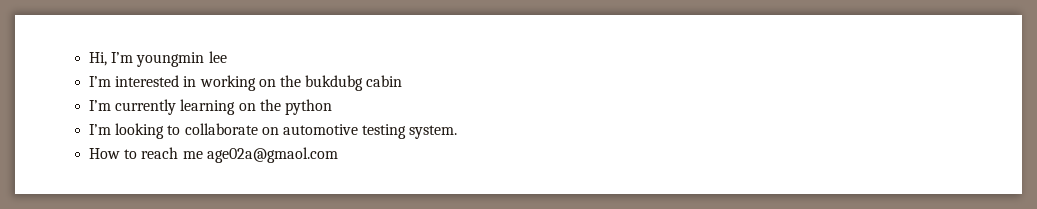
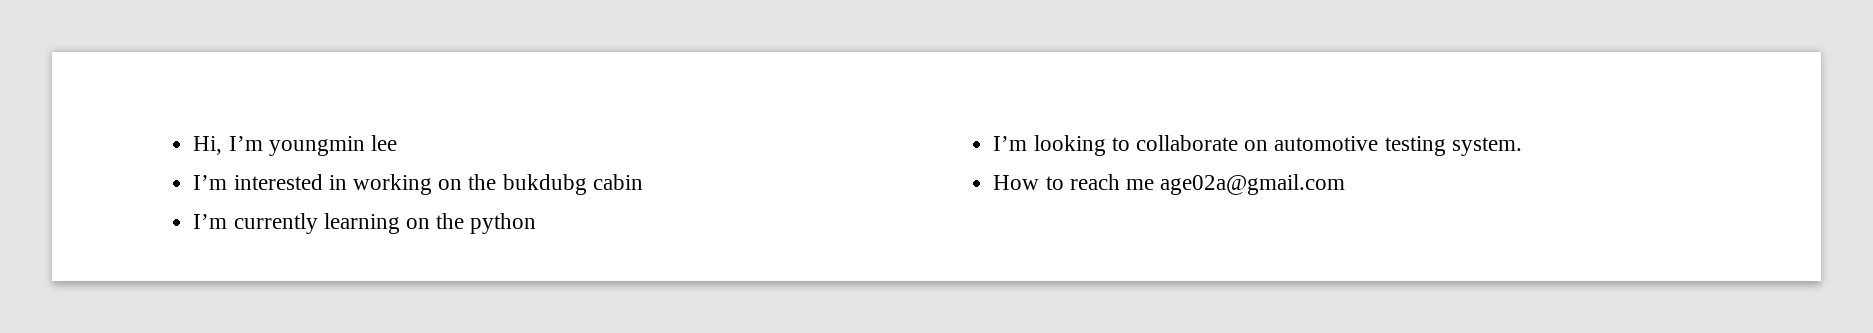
- How to reach me age02a@gmaol.com
+ How to reach me age02a@gmail.com

